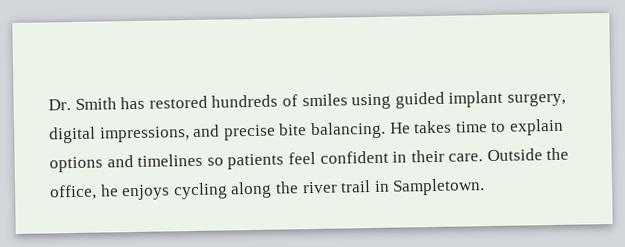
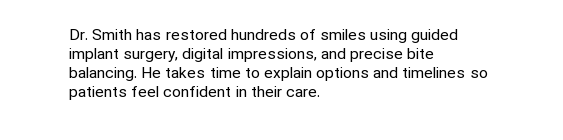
- Outside the office, he enjoys cycling along the river trail in Sampletown.

